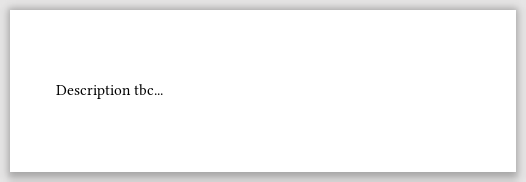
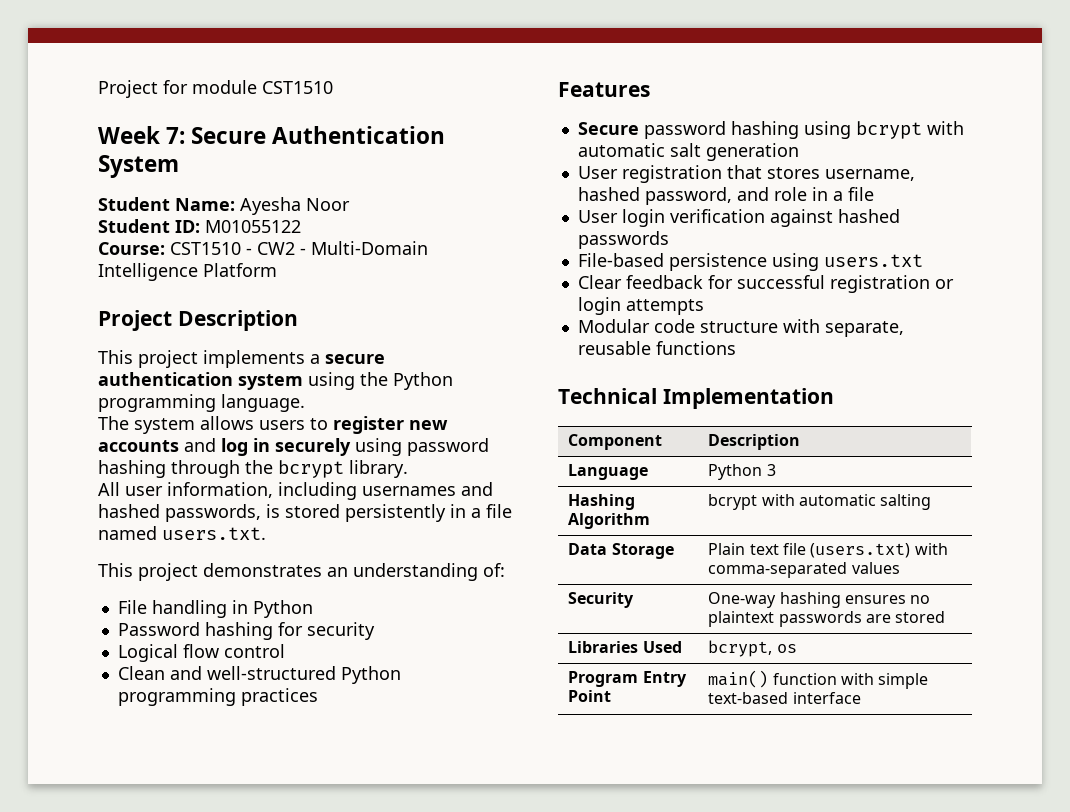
- Description tbc...
+ Project for module CST1510
+ Week 7: Secure Authentication System
+ Student Name: Ayesha Noor
+ Student ID: M01055122
+ Course: CST1510 - CW2 - Multi-Domain Intelligence Platform
+ Project Description
+ This project implements a secure authentication system using the Python programming language.
+ The system allows users to register new accounts and log in securely using password hashing through the bcrypt library.
+ All user information, including usernames and hashed passwords, is stored persistently in a file named users.txt.
+ This project demonstrates an understanding of:
+ File handling in Python
+ Password hashing for security
+ Logical flow control
+ Clean and well-structured Python programming practices
+ Features
+ Secure password hashing using bcrypt with automatic salt generation
+ User registration that stores username, hashed password, and role in a file
+ User login verification against hashed passwords
+ File-based persistence using users.txt
+ Clear feedback for successful registration or login attempts
+ Modular code structure with separate, reusable functions
+ Technical Implementation
+ Component | Description
+ Language | Python 3
+ Hashing Algorithm | bcrypt with automatic salting
+ Data Storage | Plain text file (users.txt) with comma-separated values
+ Security | One-way hashing ensures no plaintext passwords are stored
+ Libraries Used | bcrypt, os
+ Program Entry Point | main() function with simple text-based interface

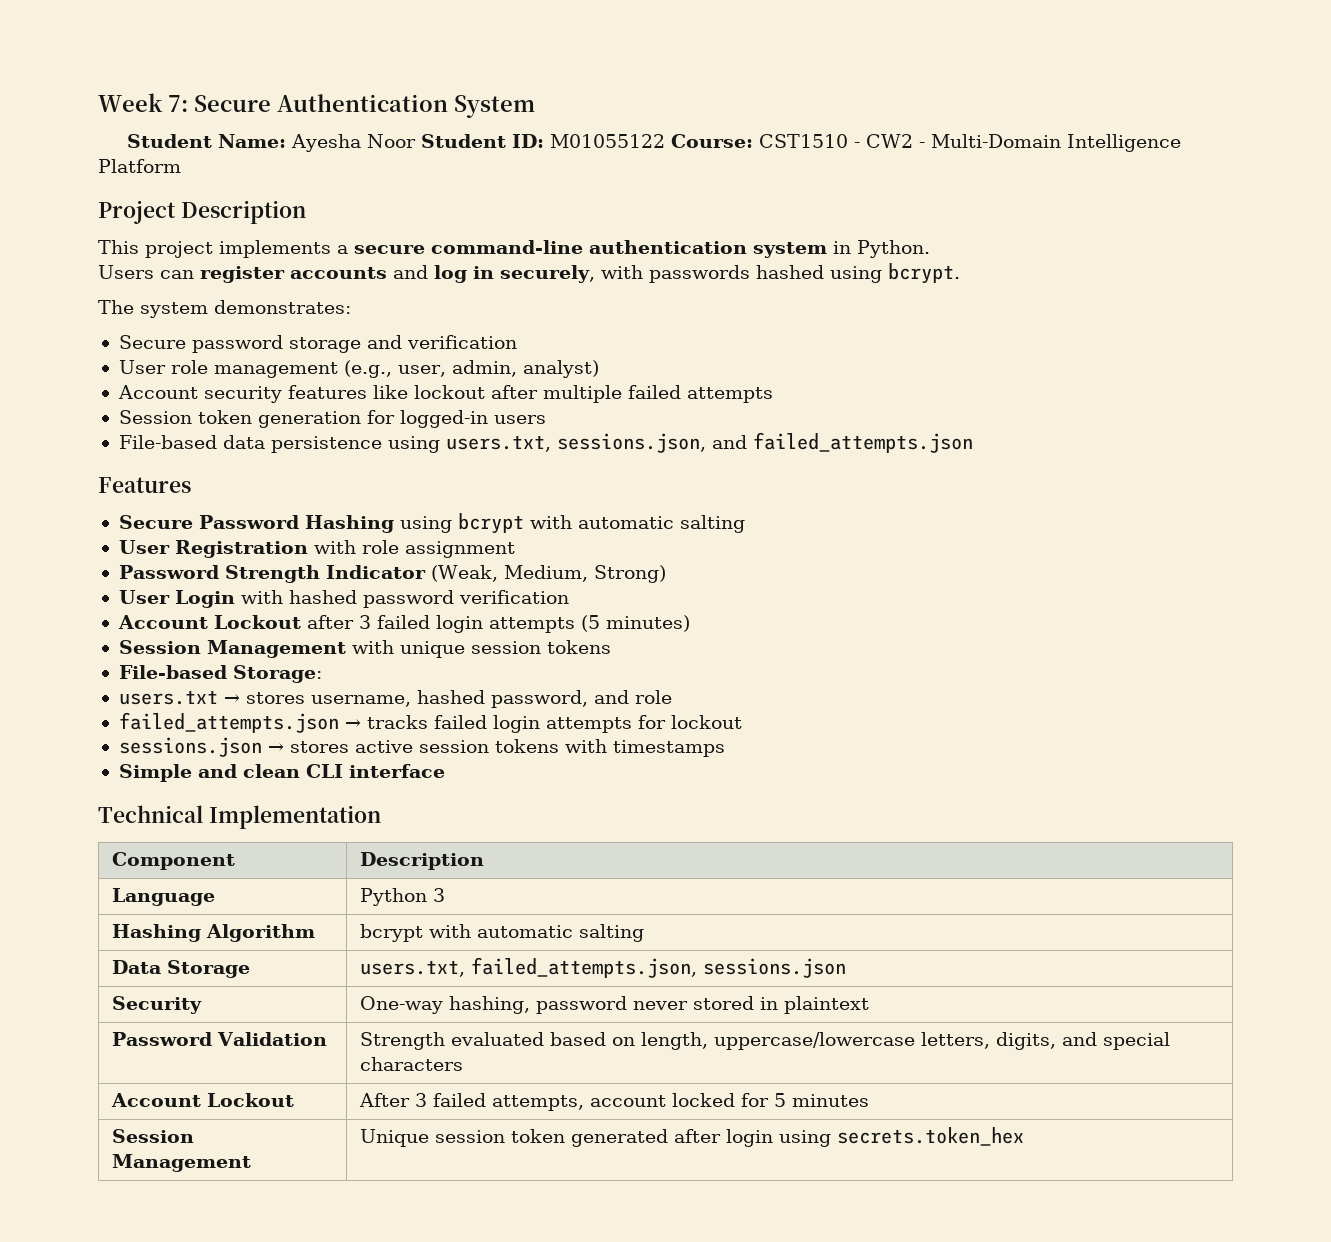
- Project for module CST1510
- Student Name: Ayesha Noor
- Student ID: M01055122
- Course: CST1510 - CW2 - Multi-Domain Intelligence Platform
+ Student Name: Ayesha Noor Student ID: M01055122 Course: CST1510 - CW2 - Multi-Domain Intelligence Platform
- This project implements a secure authentication system using the Python programming language.
- The system allows users to register new accounts and log in securely using password hashing through the bcrypt library.
- All user information, including usernames and hashed passwords, is stored persistently in a file named users.txt.
- This project demonstrates an understanding of:
- File handling in Python
- Password hashing for security
- Logical flow control
- Clean and well-structured Python programming practices
+ This project implements a secure command-line authentication system in Python.
+ Users can register accounts and log in securely, with passwords hashed using bcrypt.
+ The system demonstrates:
+ Secure password storage and verification
+ User role management (e.g., user, admin, analyst)
+ Account security features like lockout after multiple failed attempts
+ Session token generation for logged-in users
+ File-based data persistence using users.txt, sessions.json, and failed_attempts.json
- Secure password hashing using bcrypt with automatic salt generation
- User registration that stores username, hashed password, and role in a file
- User login verification against hashed passwords
- File-based persistence using users.txt
- Clear feedback for successful registration or login attempts
- Modular code structure with separate, reusable functions
+ Secure Password Hashing using bcrypt with automatic salting
+ User Registration with role assignment
+ Password Strength Indicator (Weak, Medium, Strong)
+ User Login with hashed password verification
+ Account Lockout after 3 failed login attempts (5 minutes)
+ Session Management with unique session tokens
+ File-based Storage:
+ users.txt → stores username, hashed password, and role
+ failed_attempts.json → tracks failed login attempts for lockout
+ sessions.json → stores active session tokens with timestamps
+ Simple and clean CLI interface
- Data Storage | Plain text file (users.txt) with comma-separated values
- Security | One-way hashing ensures no plaintext passwords are stored
- Libraries Used | bcrypt, os
- Program Entry Point | main() function with simple text-based interface
+ Data Storage | users.txt, failed_attempts.json, sessions.json
+ Security | One-way hashing, password never stored in plaintext
+ Password Validation | Strength evaluated based on length, uppercase/lowercase letters, digits, and special characters
+ Account Lockout | After 3 failed attempts, account locked for 5 minutes
+ Session Management | Unique session token generated after login using secrets.token_hex

